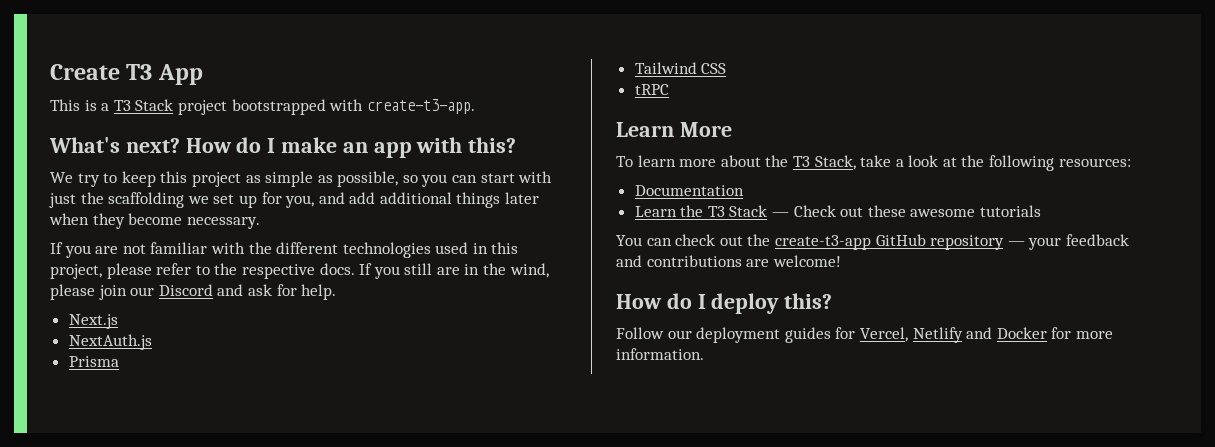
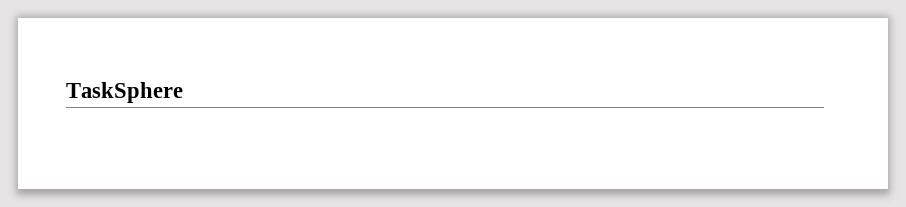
- Create T3 App
- This is a T3 Stack project bootstrapped with create-t3-app.
- What's next? How do I make an app with this?
- We try to keep this project as simple as possible, so you can start with just the scaffolding we set up for you, and add additional things later when they become necessary.
- If you are not familiar with the different technologies used in this project, please refer to the respective docs. If you still are in the wind, please join our Discord and ask for help.
- Next.js
- NextAuth.js
- Prisma
- Tailwind CSS
- tRPC
- Learn More
- To learn more about the T3 Stack, take a look at the following resources:
- Documentation
- Learn the T3 Stack — Check out these awesome tutorials
- You can check out the create-t3-app GitHub repository — your feedback and contributions are welcome!
- How do I deploy this?
- Follow our deployment guides for Vercel, Netlify and Docker for more information.
+ TaskSphere

